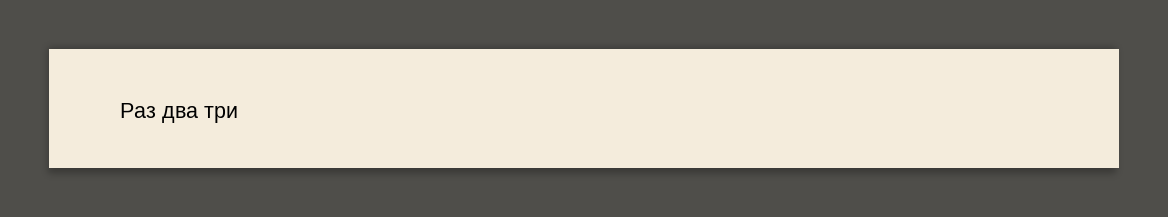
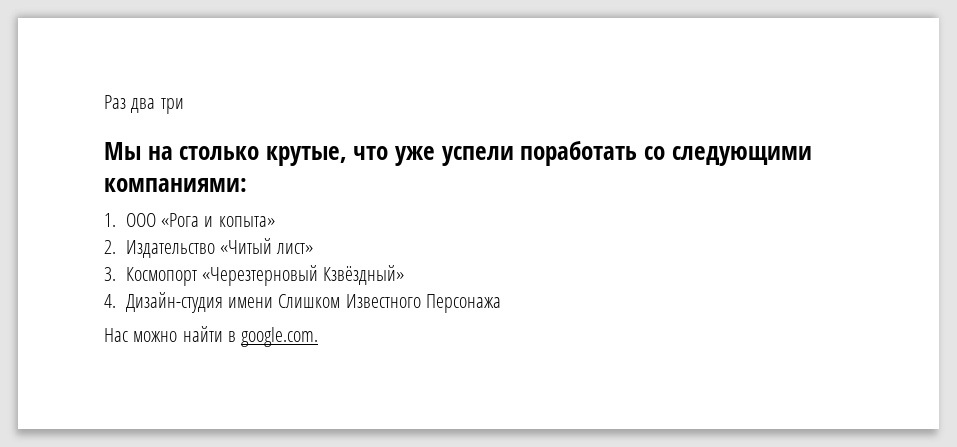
+ Мы на столько крутые, что уже успели поработать со следующими компаниями:
+ 1. ООО «Рога и копыта»
+ 2. Издательство «Читый лист»
+ 3. Космопорт «Черезтерновый Кзвёздный»
+ 4. Дизайн-студия имени Слишком Известного Персонажа
+ Нас можно найти в google.com.

